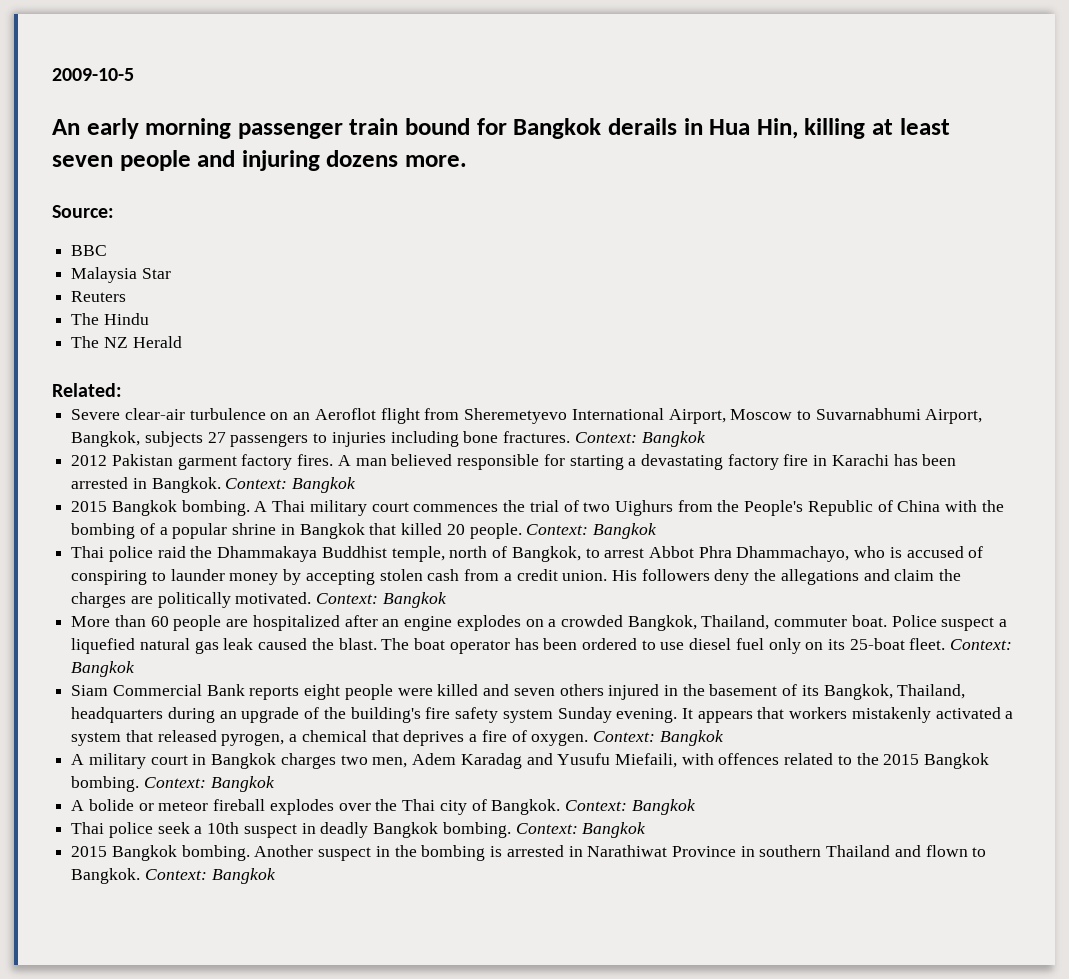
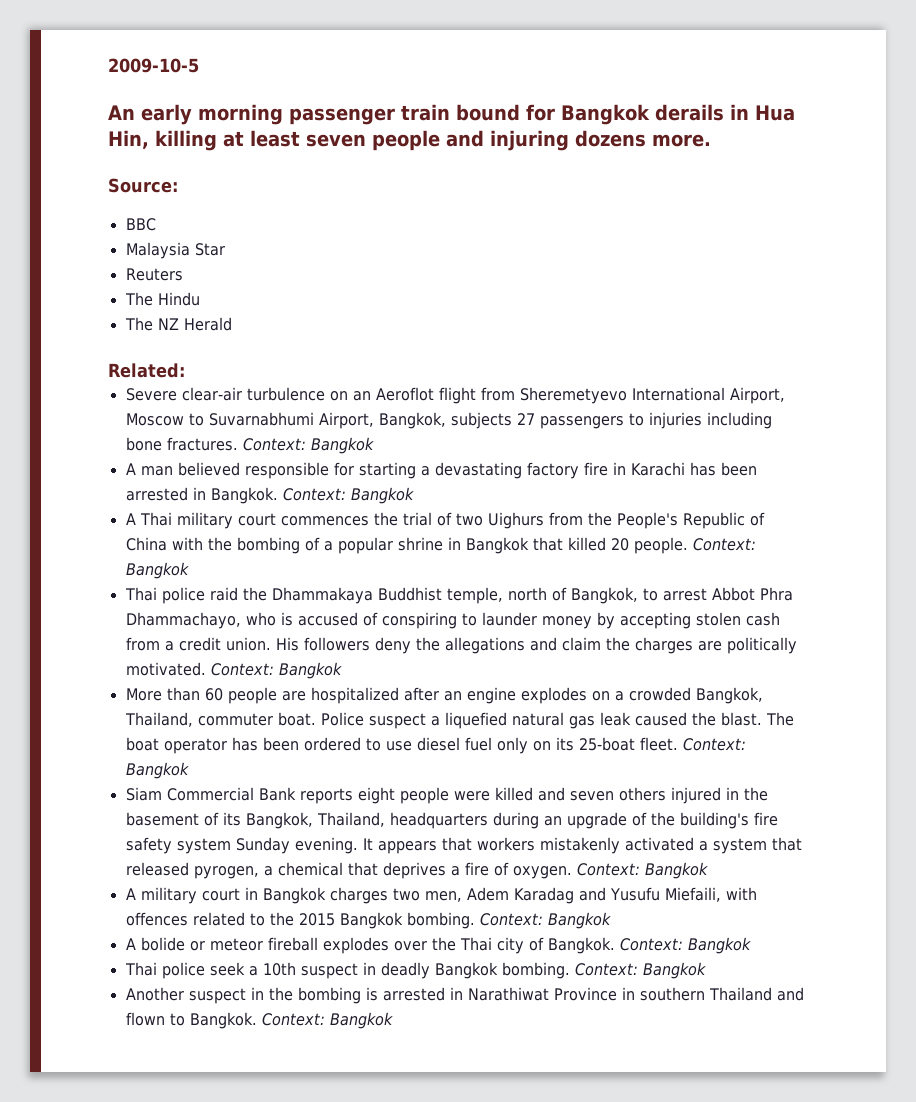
- 2012 Pakistan garment factory fires. A man believed responsible for starting a devastating factory fire in Karachi has been arrested in Bangkok. Context: Bangkok
- 2015 Bangkok bombing. A Thai military court commences the trial of two Uighurs from the People's Republic of China with the bombing of a popular shrine in Bangkok that killed 20 people.
+ A man believed responsible for starting a devastating factory fire in Karachi has been arrested in Bangkok. Context: Bangkok
+ A Thai military court commences the trial of two Uighurs from the People's Republic of China with the bombing of a popular shrine in Bangkok that killed 20 people.
  Thai police seek a 10th suspect in deadly Bangkok bombing. Context: Bangkok
- 2015 Bangkok bombing. Another suspect in the bombing is arrested in Narathiwat Province in southern Thailand and flown to Bangkok.
+ Another suspect in the bombing is arrested in Narathiwat Province in southern Thailand and flown to Bangkok.

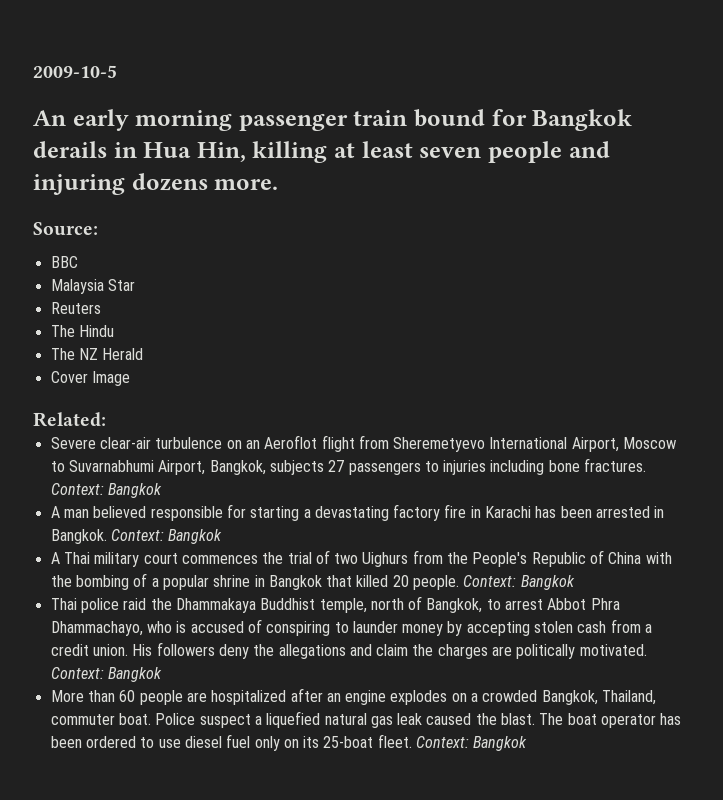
+ Cover Image
- Siam Commercial Bank reports eight people were killed and seven others injured in the basement of its Bangkok, Thailand, headquarters during an upgrade of the building's fire safety system Sunday evening. It appears that workers mistakenly activated a system that released pyrogen, a chemical that deprives a fire of oxygen. Context: Bangkok
- A military court in Bangkok charges two men, Adem Karadag and Yusufu Miefaili, with offences related to the 2015 Bangkok bombing. Context: Bangkok
- A bolide or meteor fireball explodes over the Thai city of Bangkok. Context: Bangkok
- Thai police seek a 10th suspect in deadly Bangkok bombing. Context: Bangkok
- Another suspect in the bombing is arrested in Narathiwat Province in southern Thailand and flown to Bangkok. Context: Bangkok

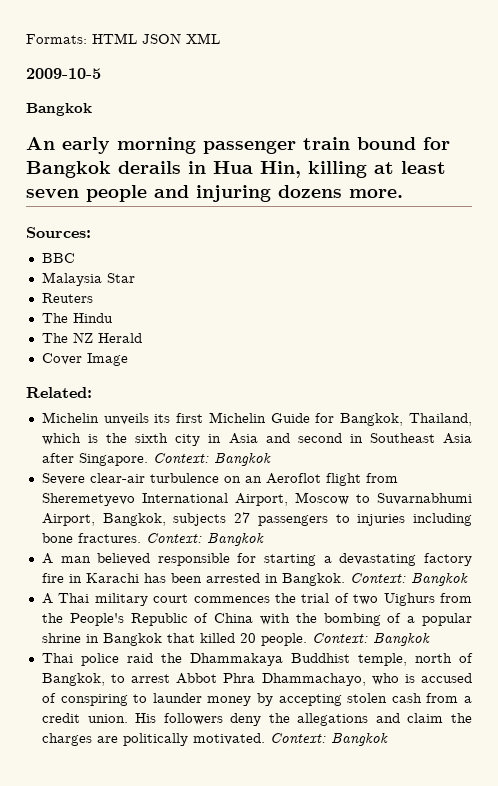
+ Formats: HTML JSON XML
  2009-10-5
+ Bangkok
- Source:
+ Sources:
+ Michelin unveils its first Michelin Guide for Bangkok, Thailand, which is the sixth city in Asia and second in Southeast Asia after Singapore. Context: Bangkok
- More than 60 people are hospitalized after an engine explodes on a crowded Bangkok, Thailand, commuter boat. Police suspect a liquefied natural gas leak caused the blast. The boat operator has been ordered to use diesel fuel only on its 25-boat fleet. Context: Bangkok

